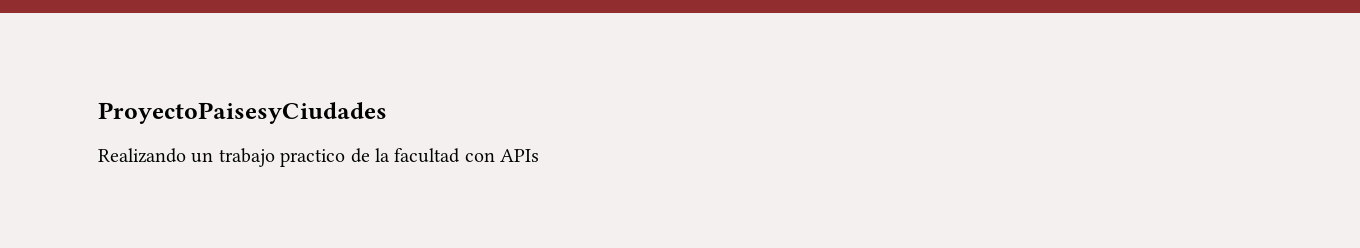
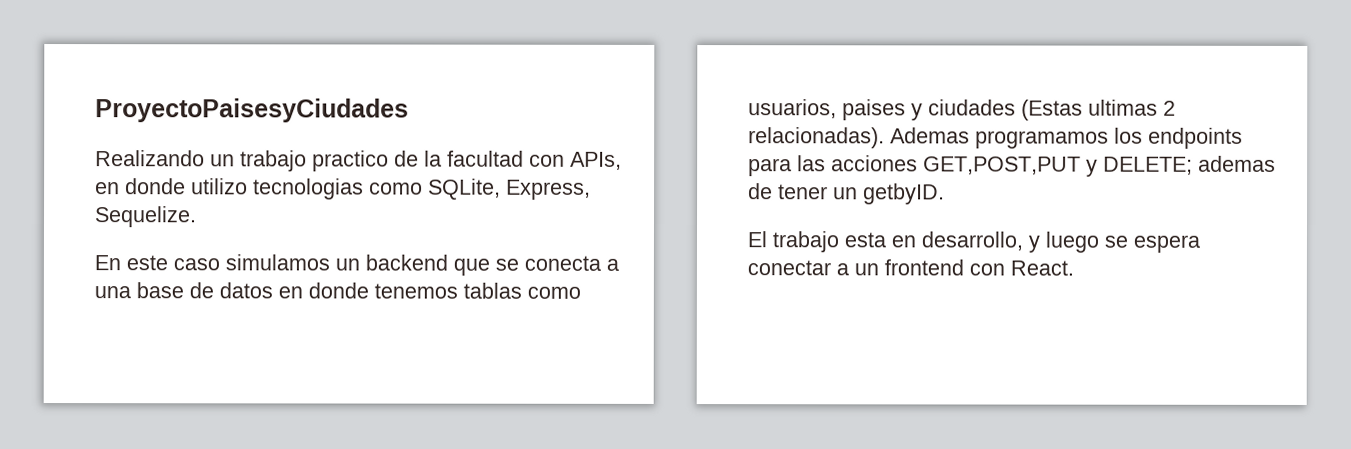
- Realizando un trabajo practico de la facultad con APIs
+ Realizando un trabajo practico de la facultad con APIs, en donde utilizo tecnologias como SQLite, Express, Sequelize.
+ En este caso simulamos un backend que se conecta a una base de datos en donde tenemos tablas como usuarios, paises y ciudades (Estas ultimas 2 relacionadas). Ademas programamos los endpoints para las acciones GET,POST,PUT y DELETE; ademas de tener un getbyID.
+ El trabajo esta en desarrollo, y luego se espera conectar a un frontend con React.

